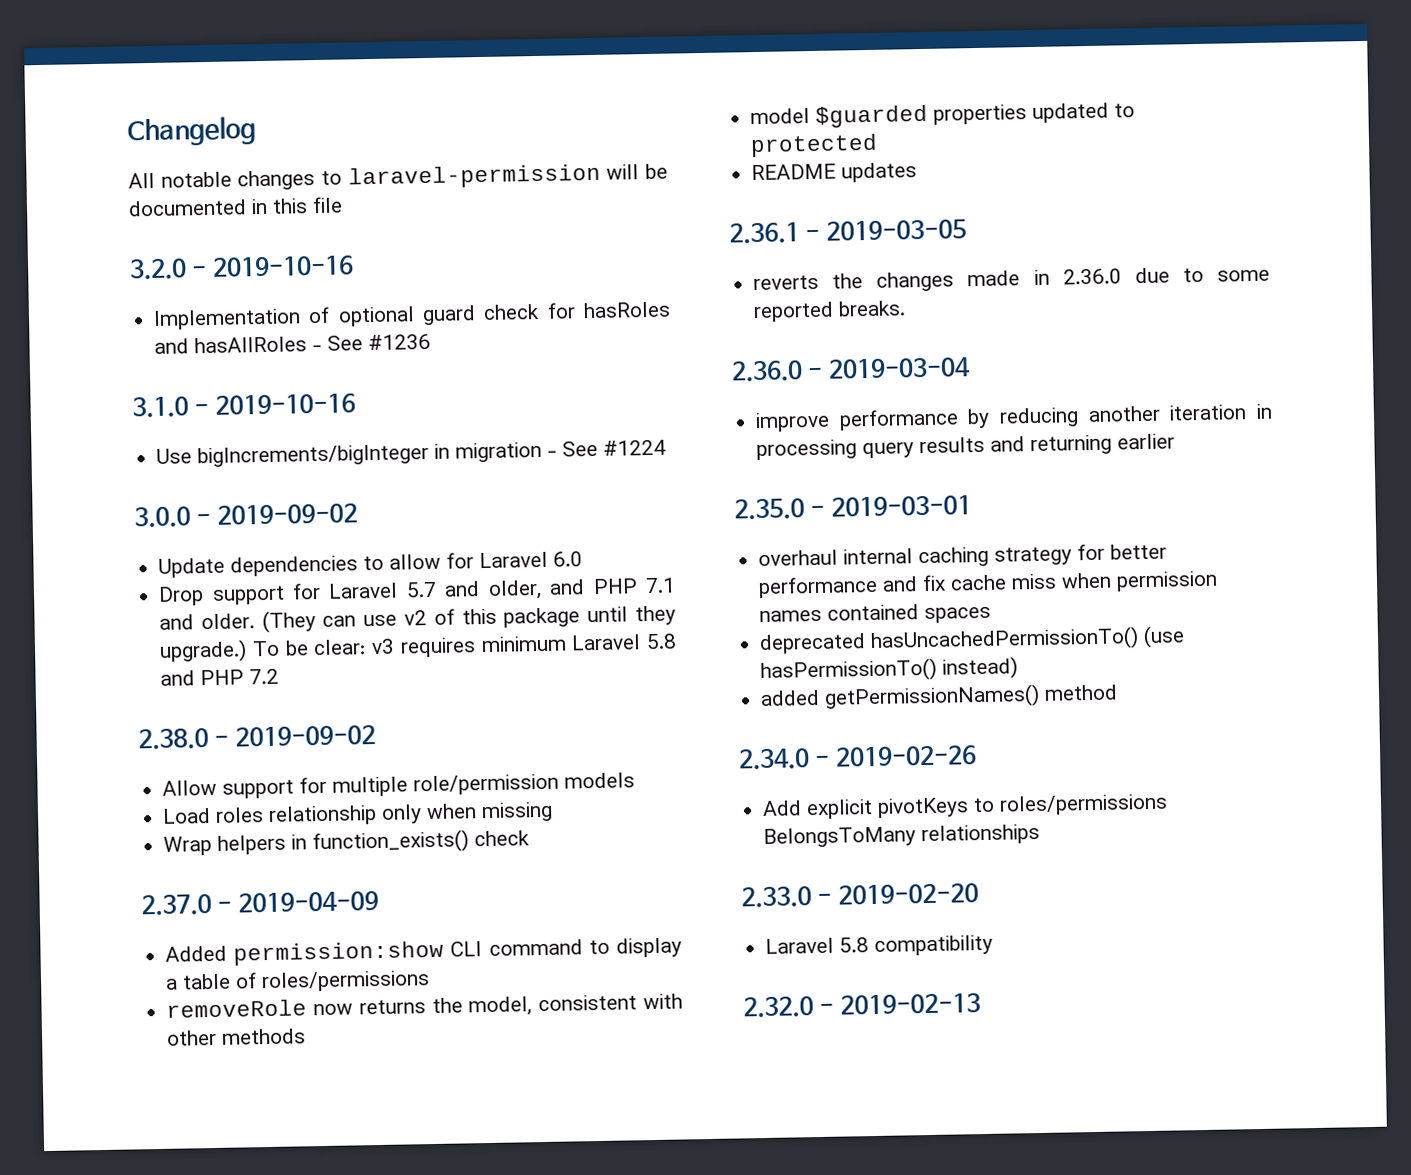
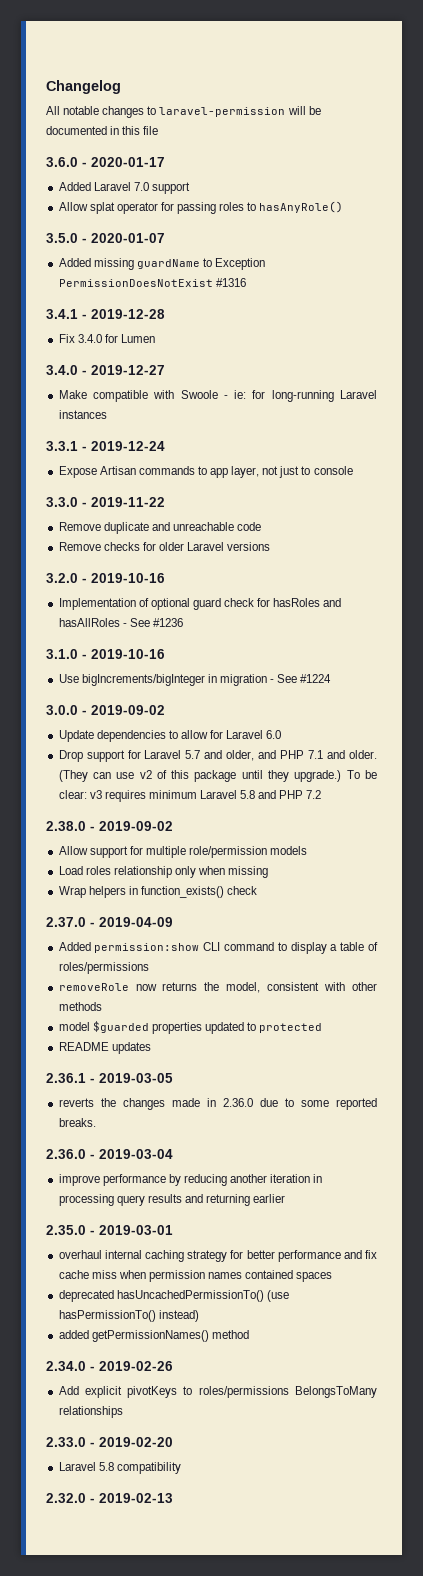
+ 3.6.0 - 2020-01-17
+ Added Laravel 7.0 support
+ Allow splat operator for passing roles to hasAnyRole()
+ 3.5.0 - 2020-01-07
+ Added missing guardName to Exception PermissionDoesNotExist #1316
+ 3.4.1 - 2019-12-28
+ Fix 3.4.0 for Lumen
+ 3.4.0 - 2019-12-27
+ Make compatible with Swoole - ie: for long-running Laravel instances
+ 3.3.1 - 2019-12-24
+ Expose Artisan commands to app layer, not just to console
+ 3.3.0 - 2019-11-22
+ Remove duplicate and unreachable code
+ Remove checks for older Laravel versions

